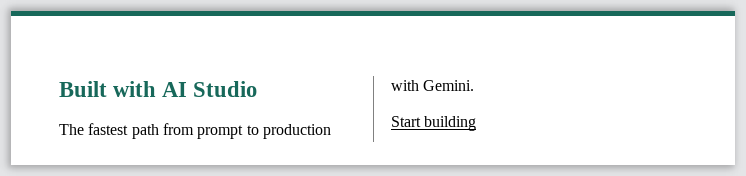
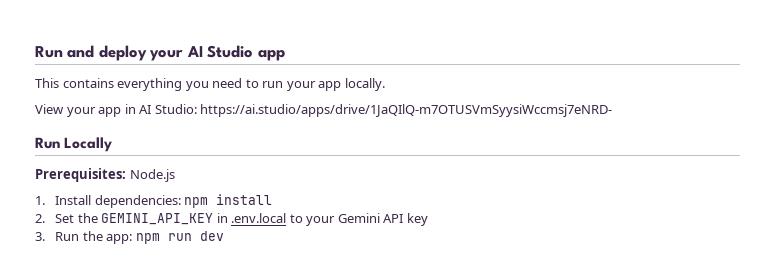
- Built with AI Studio
- The fastest path from prompt to production with Gemini.
- Start building
+ Run and deploy your AI Studio app
+ This contains everything you need to run your app locally.
+ View your app in AI Studio: https://ai.studio/apps/drive/1JaQIlQ-m7OTUSVmSyysiWccmsj7eNRD-
+ Run Locally
+ Prerequisites: Node.js
+ 1. Install dependencies: npm install
+ 2. Set the GEMINI_API_KEY in .env.local to your Gemini API key
+ 3. Run the app: npm run dev

